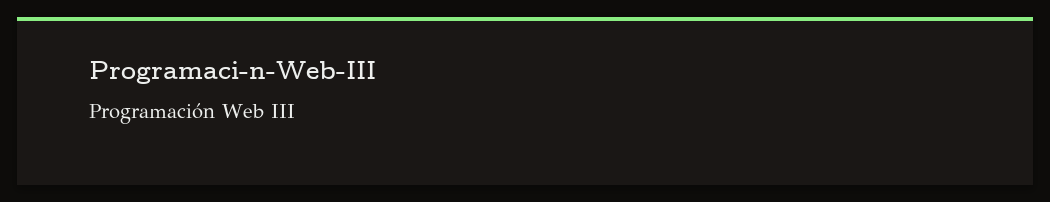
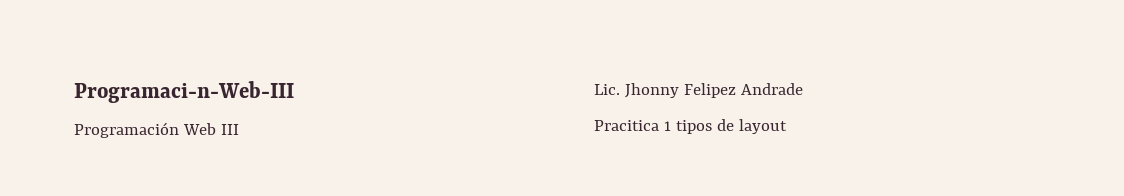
+ Lic. Jhonny Felipez Andrade
+ Pracitica 1 tipos de layout

